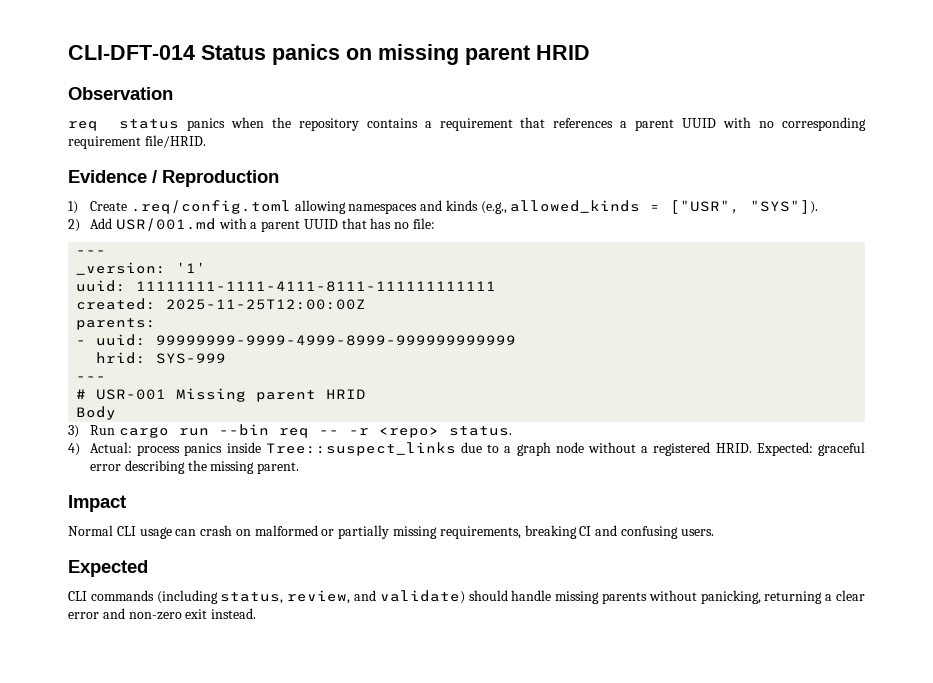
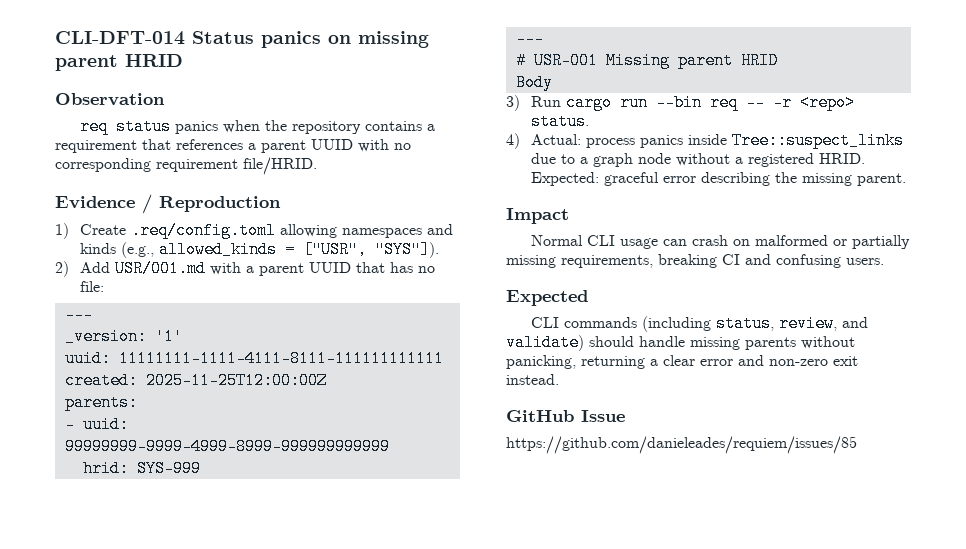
+ GitHub Issue
+ https://github.com/danieleades/requiem/issues/85

